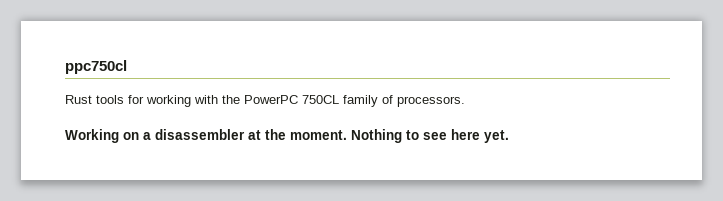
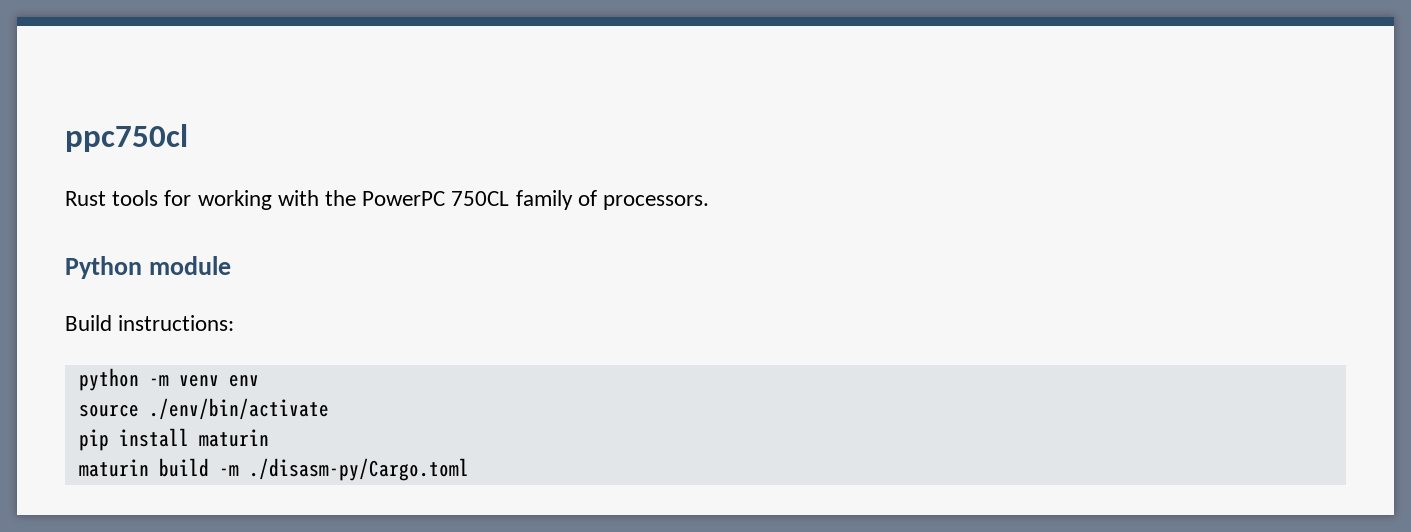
- Working on a disassembler at the moment. Nothing to see here yet.
+ Python module
+ Build instructions:
+ python -m venv env
+ source ./env/bin/activate
+ pip install maturin
+ maturin build -m ./disasm-py/Cargo.toml

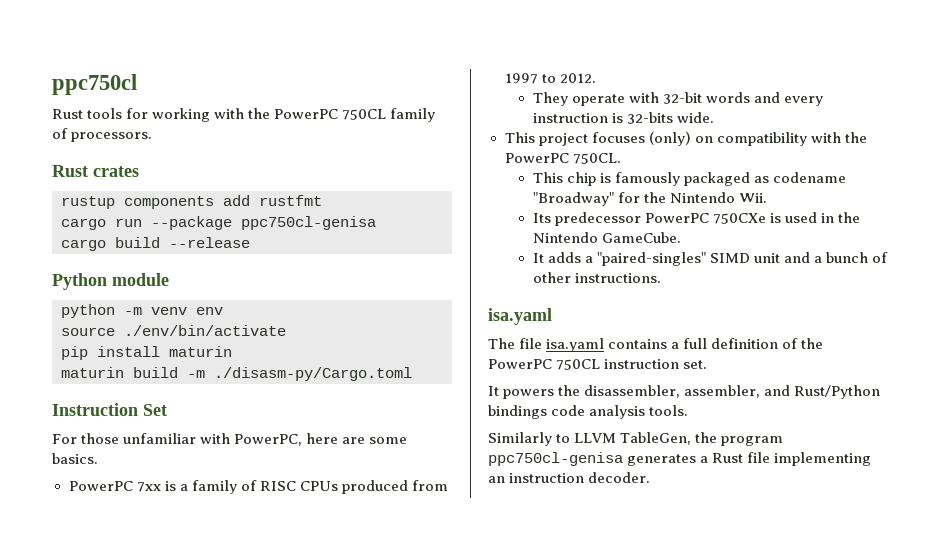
+ Rust crates
+ rustup components add rustfmt
+ cargo run --package ppc750cl-genisa
+ cargo build --release
- Build instructions:
+ Instruction Set
+ For those unfamiliar with PowerPC, here are some basics.
+ PowerPC 7xx is a family of RISC CPUs produced from 1997 to 2012.
+ They operate with 32-bit words and every instruction is 32-bits wide.
+ This project focuses (only) on compatibility with the PowerPC 750CL.
+ This chip is famously packaged as codename "Broadway" for the Nintendo Wii.
+ Its predecessor PowerPC 750CXe is used in the Nintendo GameCube.
+ It adds a "paired-singles" SIMD unit and a bunch of other instructions.
+ isa.yaml
+ The file isa.yaml contains a full definition of the PowerPC 750CL instruction set.
+ It powers the disassembler, assembler, and Rust/Python bindings code analysis tools.
+ Similarly to LLVM TableGen, the program ppc750cl-genisa generates a Rust file implementing an instruction decoder.

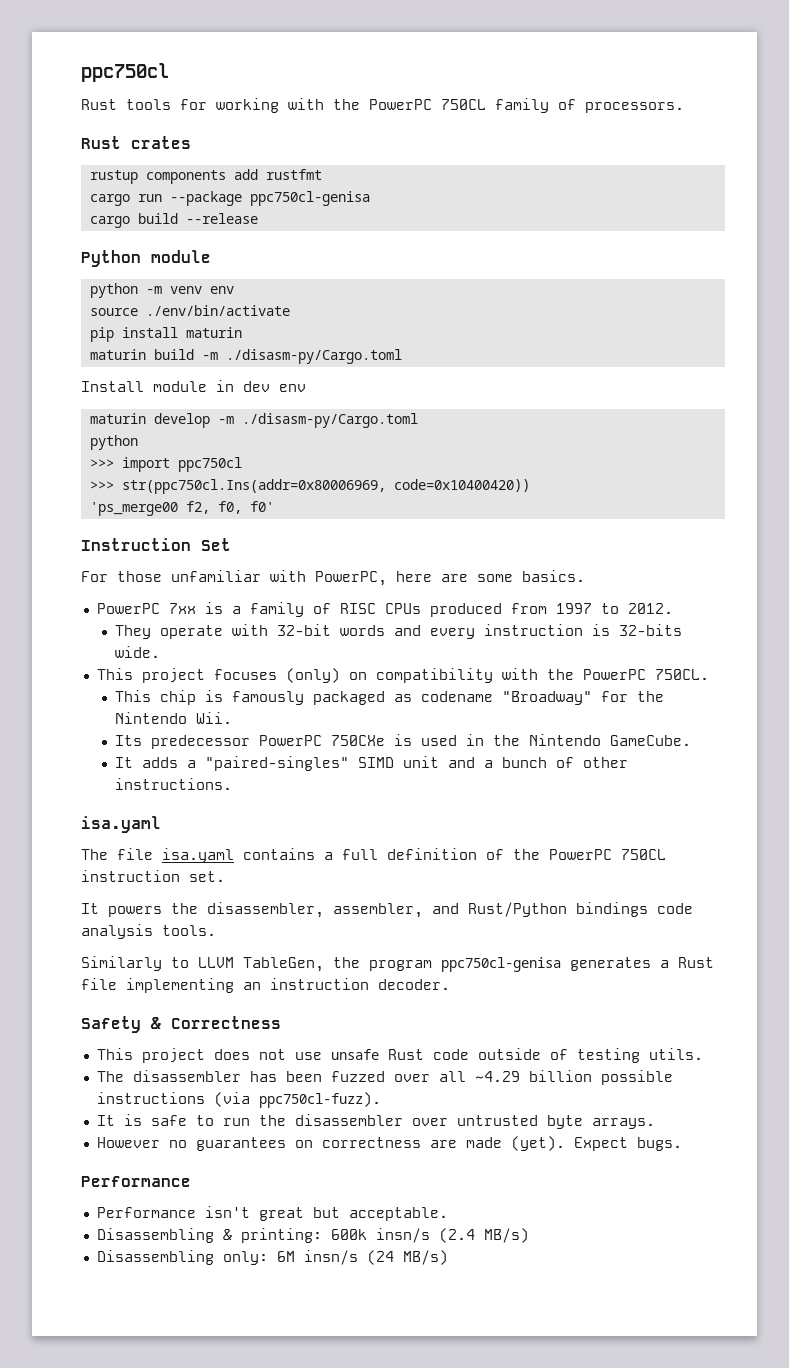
+ Install module in dev env
+ maturin develop -m ./disasm-py/Cargo.toml
+ python
+ >>> import ppc750cl
+ >>> str(ppc750cl.Ins(addr=0x80006969, code=0x10400420))
+ 'ps_merge00 f2, f0, f0'
+ Safety & Correctness
+ This project does not use unsafe Rust code outside of testing utils.
+ The disassembler has been fuzzed over all ~4.29 billion possible instructions (via ppc750cl-fuzz).
+ It is safe to run the disassembler over untrusted byte arrays.
+ However no guarantees on correctness are made (yet). Expect bugs.
+ Performance
+ Performance isn't great but acceptable.
+ Disassembling & printing: 600k insn/s (2.4 MB/s)
+ Disassembling only: 6M insn/s (24 MB/s)

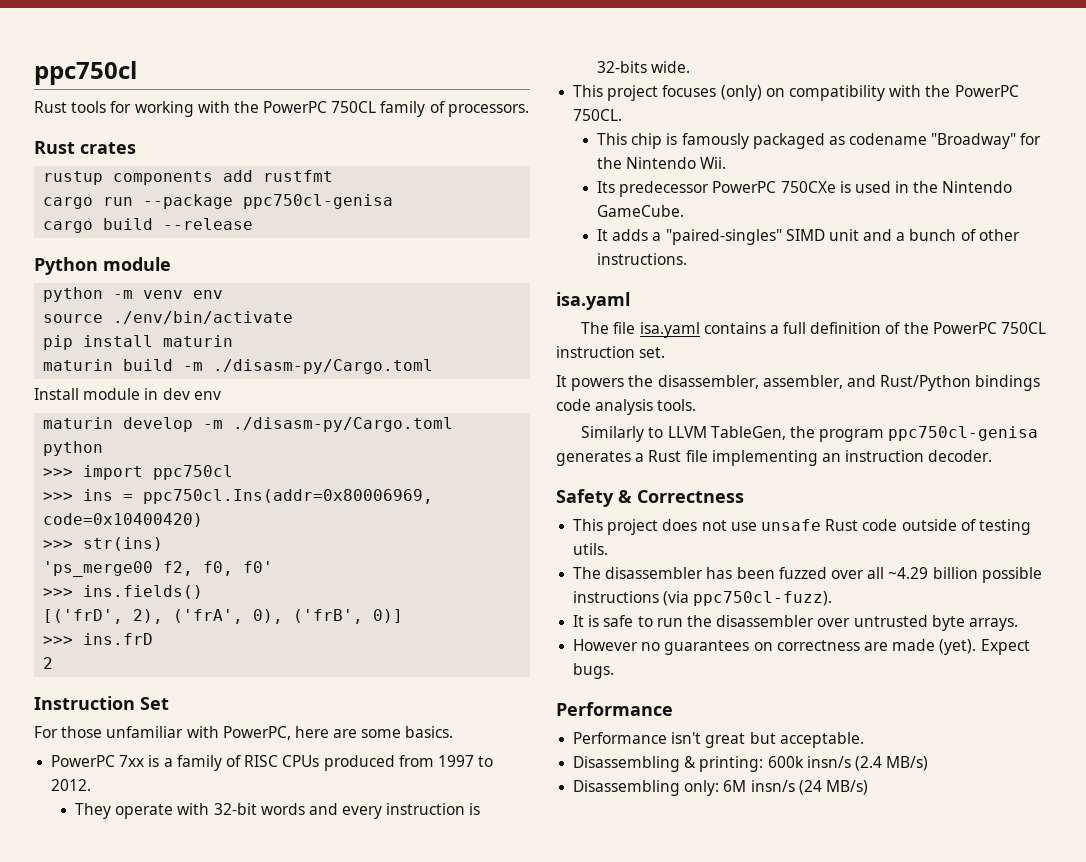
- >>> str(ppc750cl.Ins(addr=0x80006969, code=0x10400420))
+ >>> ins = ppc750cl.Ins(addr=0x80006969, code=0x10400420)
+ >>> str(ins)
  'ps_merge00 f2, f0, f0'
+ >>> ins.fields()
+ [('frD', 2), ('frA', 0), ('frB', 0)]
+ >>> ins.frD
+ 2

